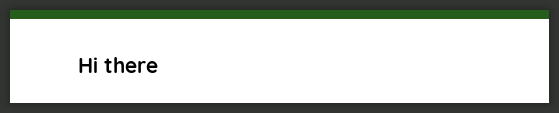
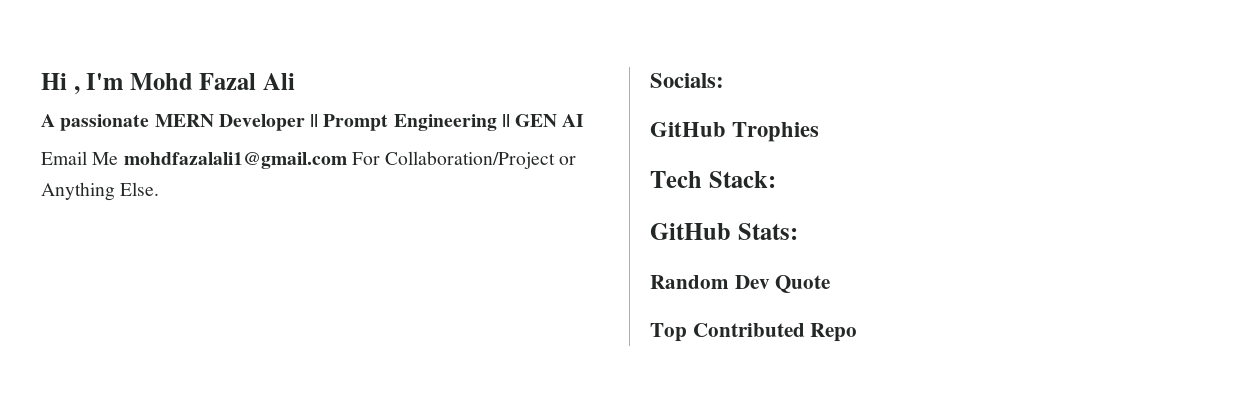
- Hi there
+ Hi , I'm Mohd Fazal Ali
+ A passionate MERN Developer || Prompt Engineering || GEN AI
+ Email Me mohdfazalali1@gmail.com For Collaboration/Project or Anything Else.
+ Socials:
+ GitHub Trophies
+ Tech Stack:
+ GitHub Stats:
+ Random Dev Quote
+ Top Contributed Repo

